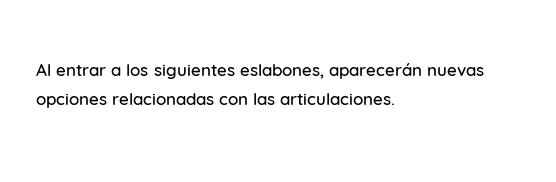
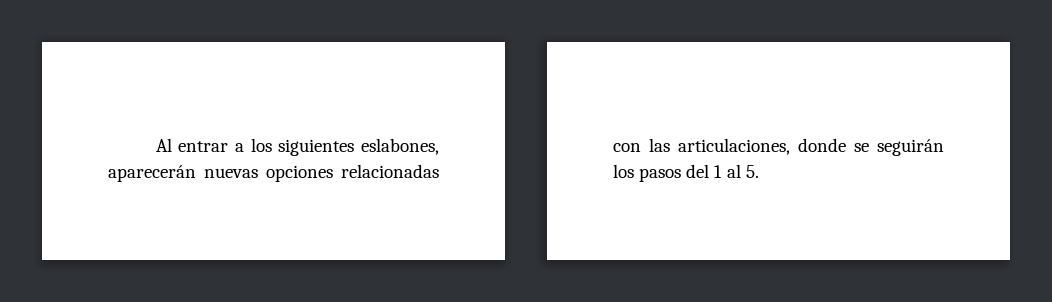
- Al entrar a los siguientes eslabones, aparecerán nuevas opciones relacionadas con las articulaciones.
+ Al entrar a los siguientes eslabones, aparecerán nuevas opciones relacionadas con las articulaciones, donde se seguirán los pasos del 1 al 5.

